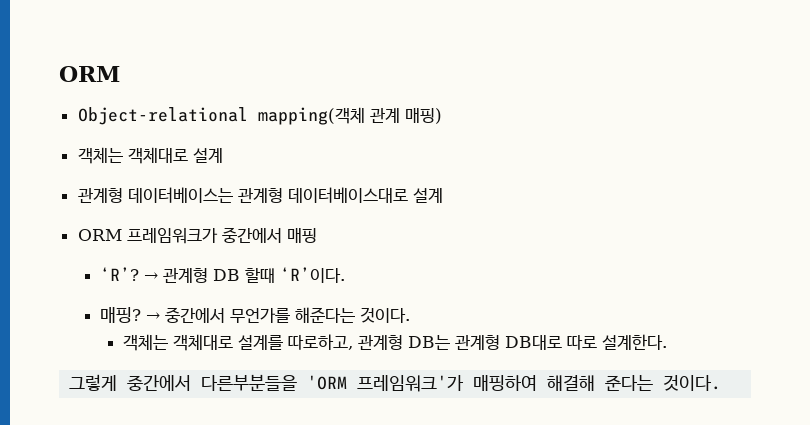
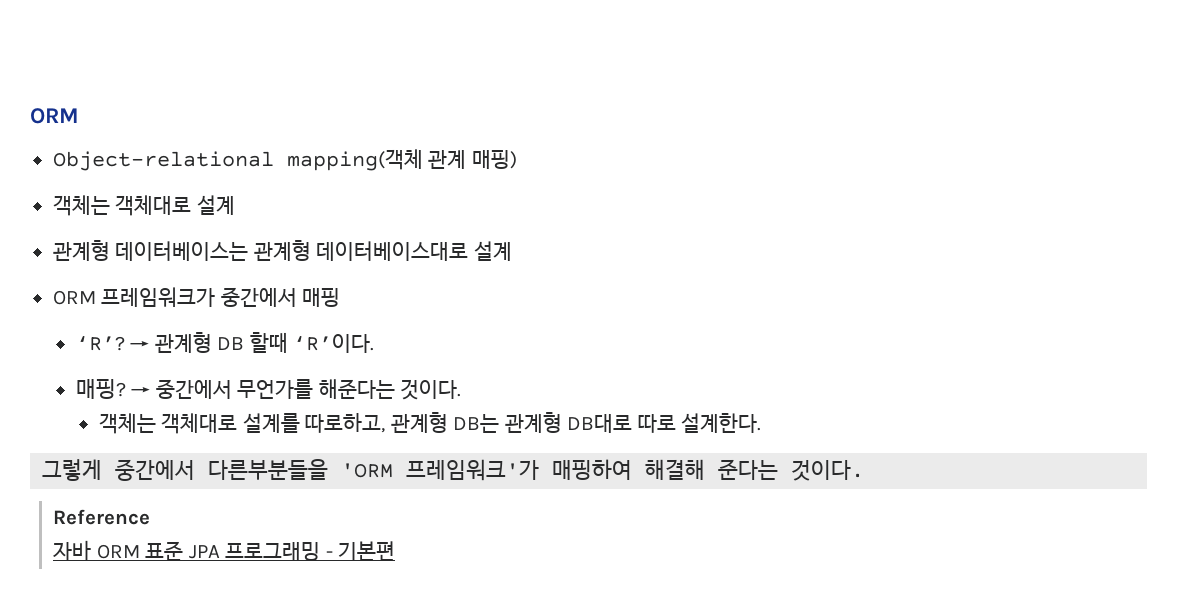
+ Reference
+ 자바 ORM 표준 JPA 프로그래밍 - 기본편

